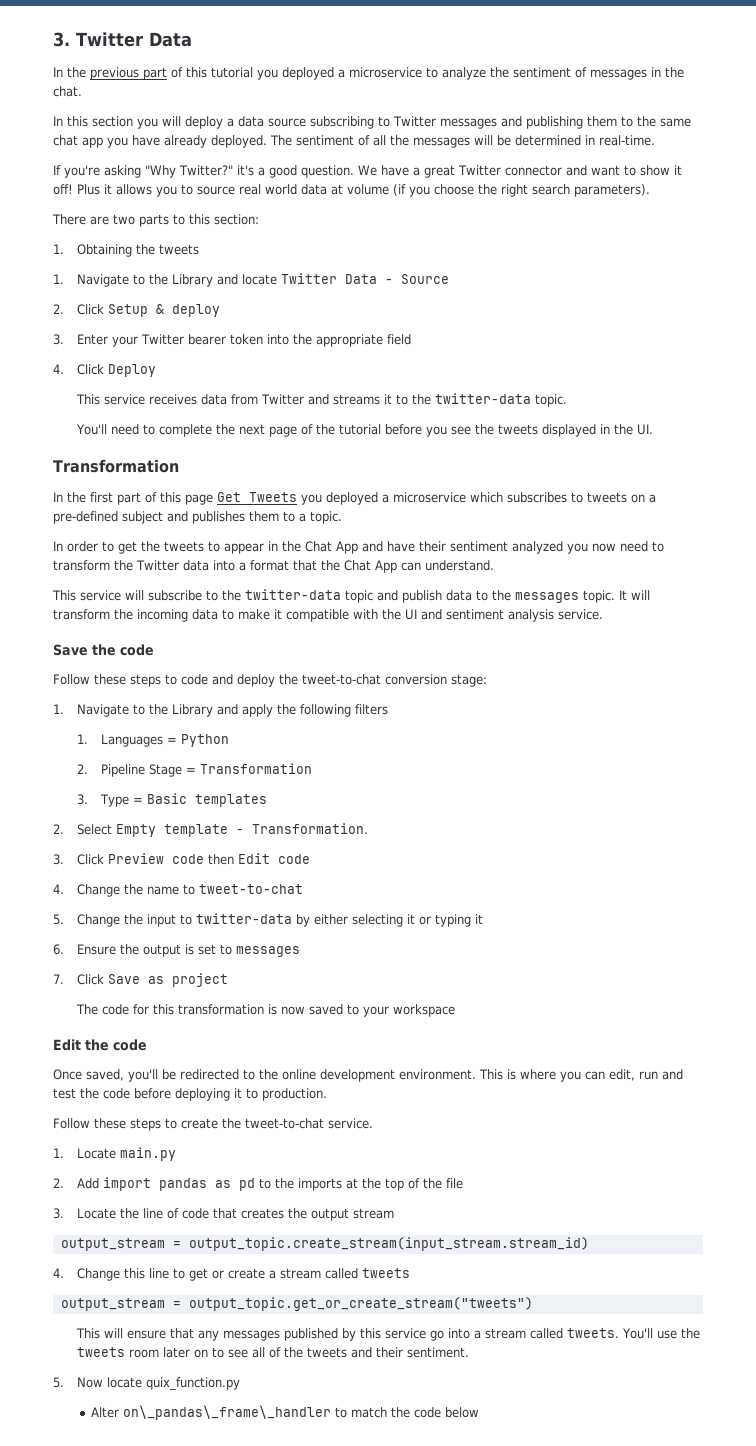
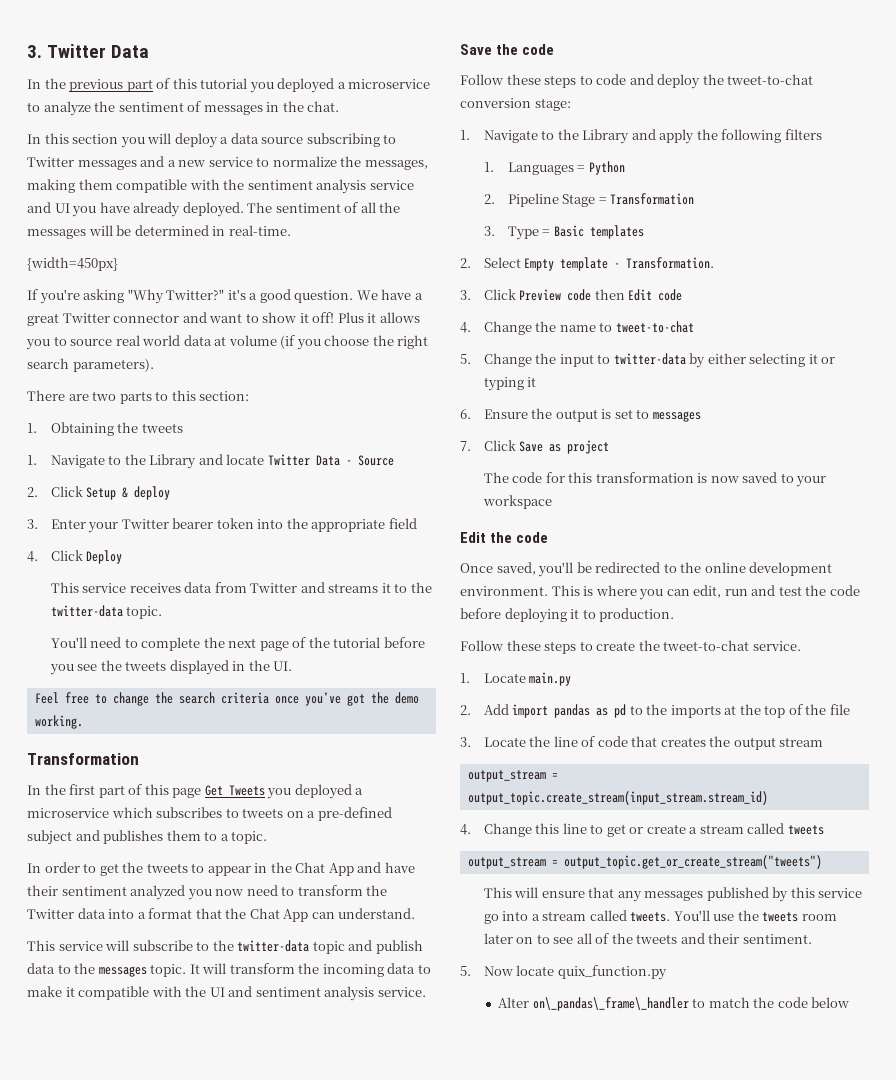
- In this section you will deploy a data source subscribing to Twitter messages and publishing them to the same chat app you have already deployed.
+ In this section you will deploy a data source subscribing to Twitter messages and a new service to normalize the messages, making them compatible with the sentiment analysis service and UI you have already deployed.
+ {width=450px}
+ Feel free to change the search criteria once you’ve got the demo working.

